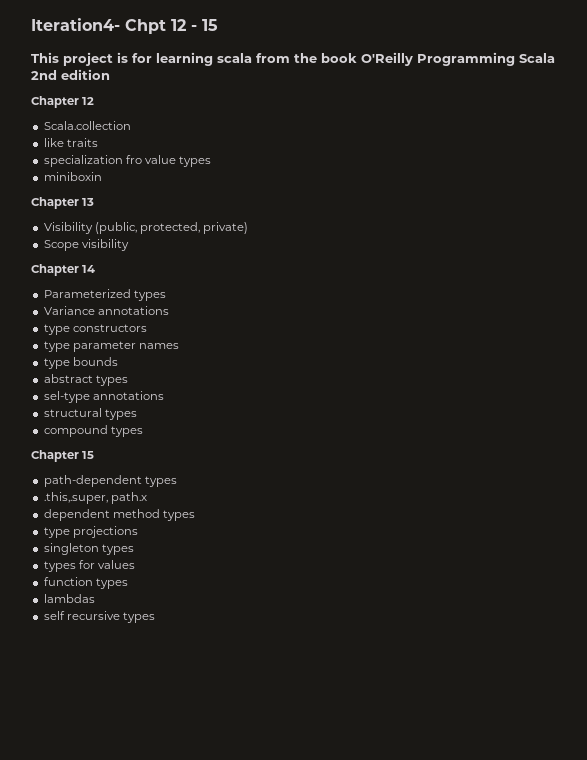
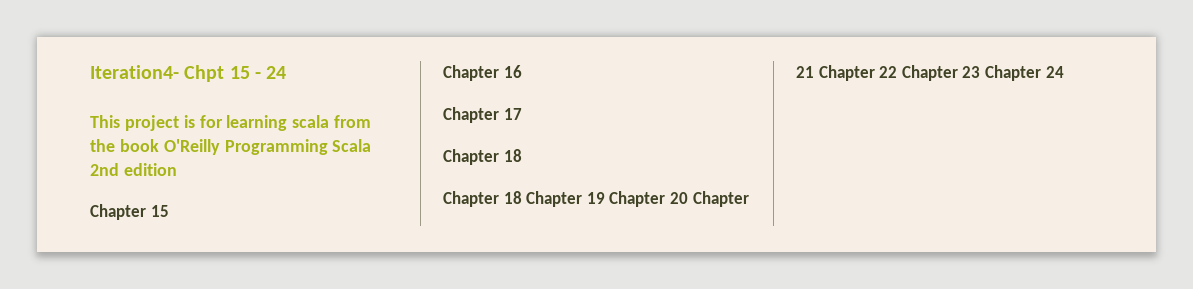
- Iteration4- Chpt 12 - 15
+ Iteration4- Chpt 15 - 24
- Chapter 12
- Scala.collection
- like traits
- specialization fro value types
- miniboxin
- Chapter 13
- Visibility (public, protected, private)
- Scope visibility
- Chapter 14
- Parameterized types
- Variance annotations
- type constructors
- type parameter names
- type bounds
- abstract types
- sel-type annotations
- structural types
- compound types
  Chapter 15
- path-dependent types
- .this,.super, path.x
- dependent method types
- type projections
- singleton types
- types for values
- function types
- lambdas
- self recursive types
+ Chapter 16
+ Chapter 17
+ Chapter 18
+ Chapter 18 Chapter 19 Chapter 20 Chapter 21 Chapter 22 Chapter 23 Chapter 24

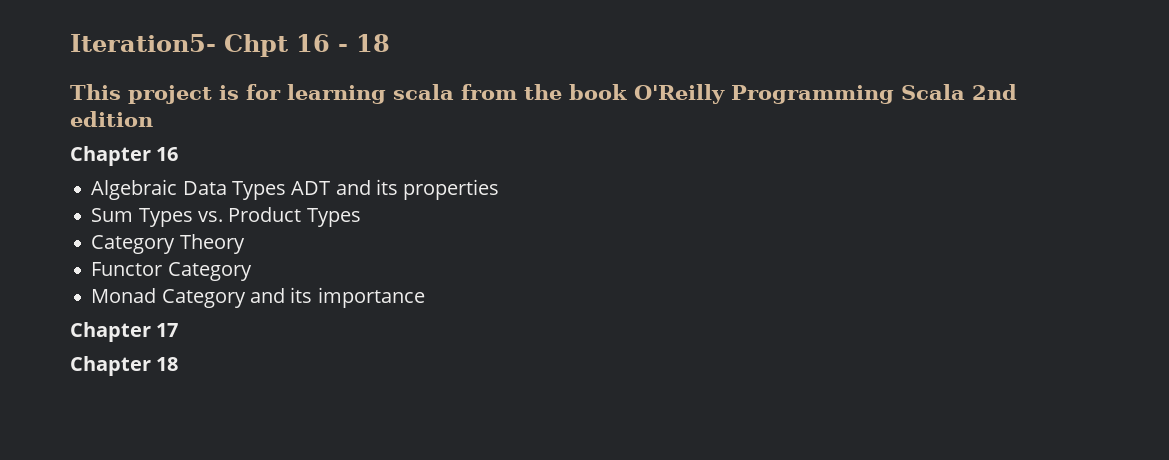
- Iteration4- Chpt 15 - 24
+ Iteration5- Chpt 16 - 18
- Chapter 15
  Chapter 16
+ Algebraic Data Types ADT and its properties
+ Sum Types vs. Product Types
+ Category Theory
+ Functor Category
+ Monad Category and its importance
  Chapter 17
  Chapter 18
- Chapter 18 Chapter 19 Chapter 20 Chapter 21 Chapter 22 Chapter 23 Chapter 24

